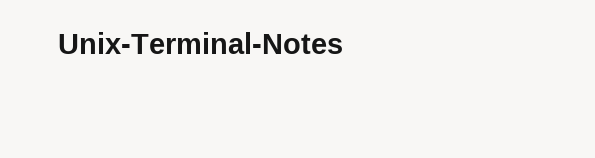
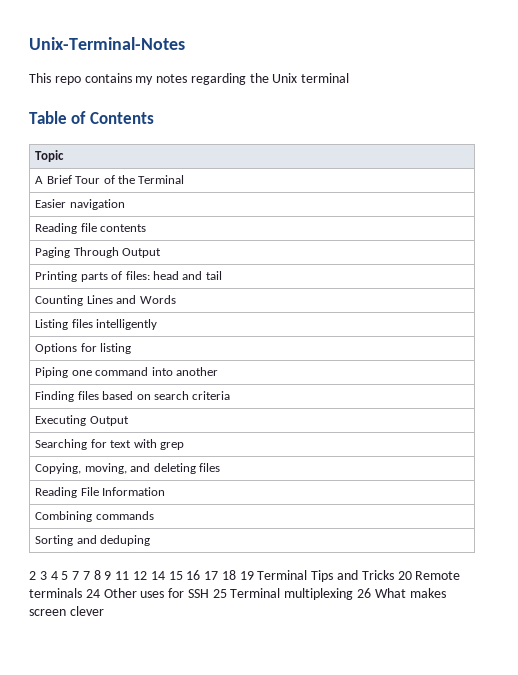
+ This repo contains my notes regarding the Unix terminal
+ Table of Contents
+ Topic
+ A Brief Tour of the Terminal
+ Easier navigation
+ Reading file contents
+ Paging Through Output
+ Printing parts of files: head and tail
+ Counting Lines and Words
+ Listing files intelligently
+ Options for listing
+ Piping one command into another
+ Finding files based on search criteria
+ Executing Output
+ Searching for text with grep
+ Copying, moving, and deleting files
+ Reading File Information
+ Combining commands
+ Sorting and deduping
+ 2 3 4 5 7 7 8 9 11 12 14 15 16 17 18 19 Terminal Tips and Tricks 20 Remote terminals 24 Other uses for SSH 25 Terminal multiplexing 26 What makes screen clever

